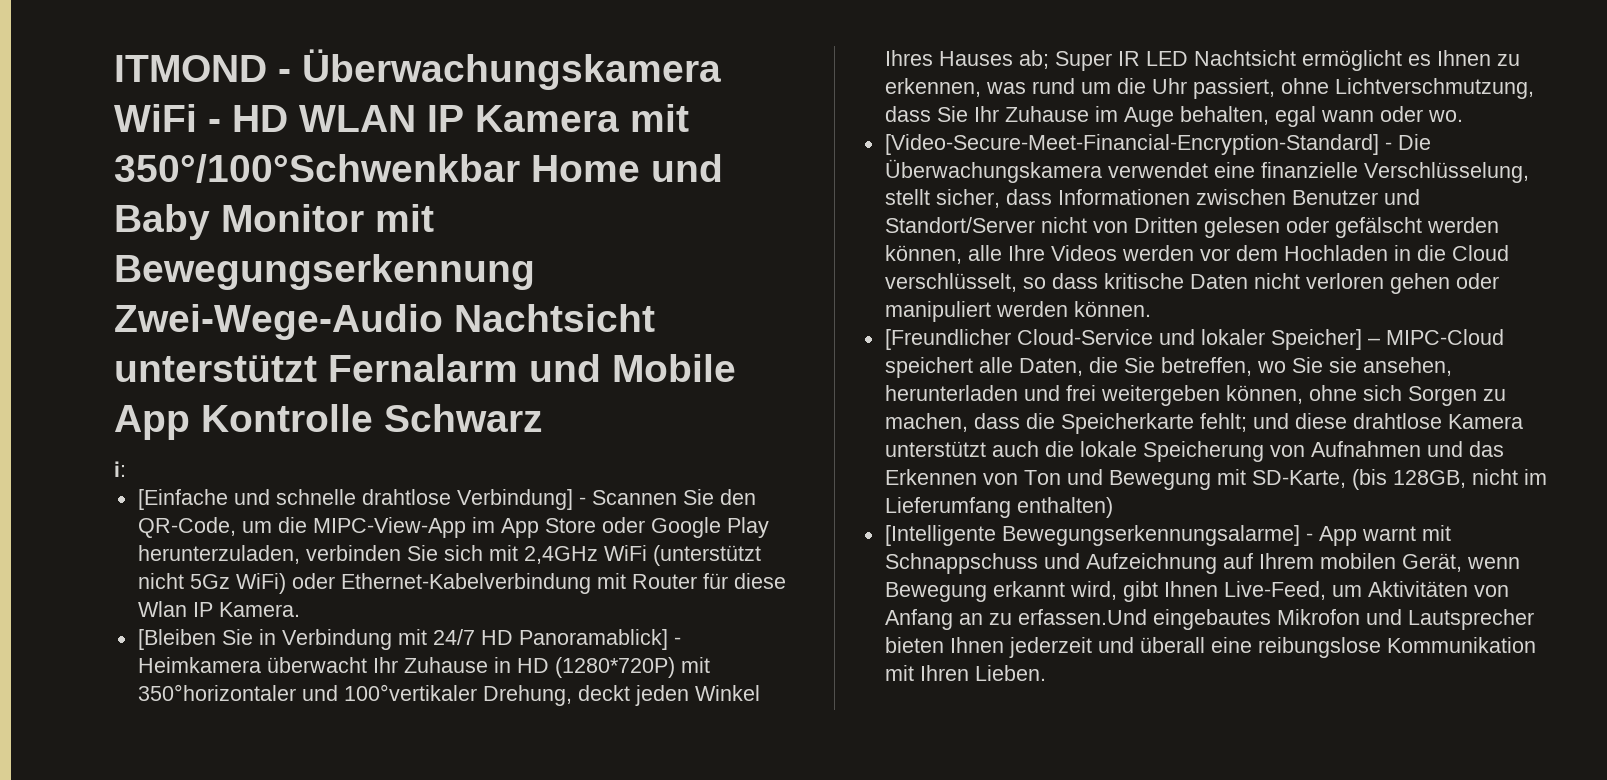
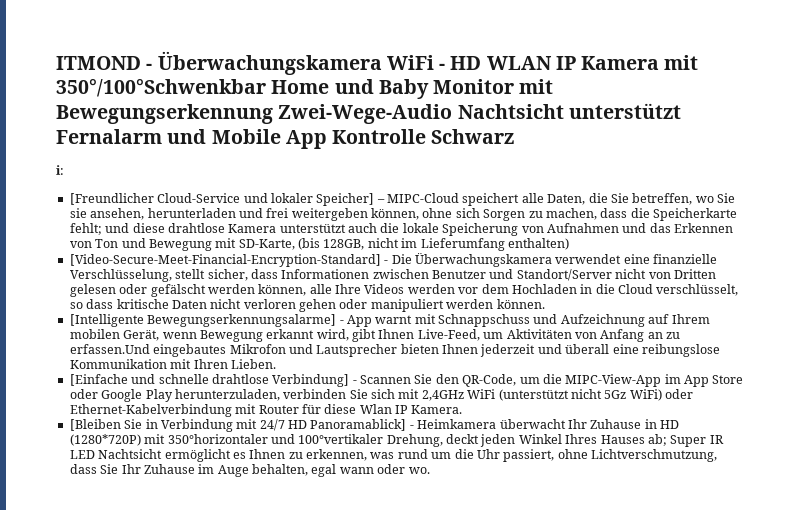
+ [Freundlicher Cloud-Service und lokaler Speicher] – MIPC-Cloud speichert alle Daten, die Sie betreffen, wo Sie sie ansehen, herunterladen und frei weitergeben können, ohne sich Sorgen zu machen, dass die Speicherkarte fehlt; und diese drahtlose Kamera unterstützt auch die lokale Speicherung von Aufnahmen und das Erkennen von Ton und Bewegung mit SD-Karte, (bis 128GB, nicht im Lieferumfang enthalten)
+ [Video-Secure-Meet-Financial-Encryption-Standard] - Die Überwachungskamera verwendet eine finanzielle Verschlüsselung, stellt sicher, dass Informationen zwischen Benutzer und Standort/Server nicht von Dritten gelesen oder gefälscht werden können, alle Ihre Videos werden vor dem Hochladen in die Cloud verschlüsselt, so dass kritische Daten nicht verloren gehen oder manipuliert werden können.
+ [Intelligente Bewegungserkennungsalarme] - App warnt mit Schnappschuss und Aufzeichnung auf Ihrem mobilen Gerät, wenn Bewegung erkannt wird, gibt Ihnen Live-Feed, um Aktivitäten von Anfang an zu erfassen.Und eingebautes Mikrofon und Lautsprecher bieten Ihnen jederzeit und überall eine reibungslose Kommunikation mit Ihren Lieben.
- [Video-Secure-Meet-Financial-Encryption-Standard] - Die Überwachungskamera verwendet eine finanzielle Verschlüsselung, stellt sicher, dass Informationen zwischen Benutzer und Standort/Server nicht von Dritten gelesen oder gefälscht werden können, alle Ihre Videos werden vor dem Hochladen in die Cloud verschlüsselt, so dass kritische Daten nicht verloren gehen oder manipuliert werden können.
- [Freundlicher Cloud-Service und lokaler Speicher] – MIPC-Cloud speichert alle Daten, die Sie betreffen, wo Sie sie ansehen, herunterladen und frei weitergeben können, ohne sich Sorgen zu machen, dass die Speicherkarte fehlt; und diese drahtlose Kamera unterstützt auch die lokale Speicherung von Aufnahmen und das Erkennen von Ton und Bewegung mit SD-Karte, (bis 128GB, nicht im Lieferumfang enthalten)
- [Intelligente Bewegungserkennungsalarme] - App warnt mit Schnappschuss und Aufzeichnung auf Ihrem mobilen Gerät, wenn Bewegung erkannt wird, gibt Ihnen Live-Feed, um Aktivitäten von Anfang an zu erfassen.Und eingebautes Mikrofon und Lautsprecher bieten Ihnen jederzeit und überall eine reibungslose Kommunikation mit Ihren Lieben.

